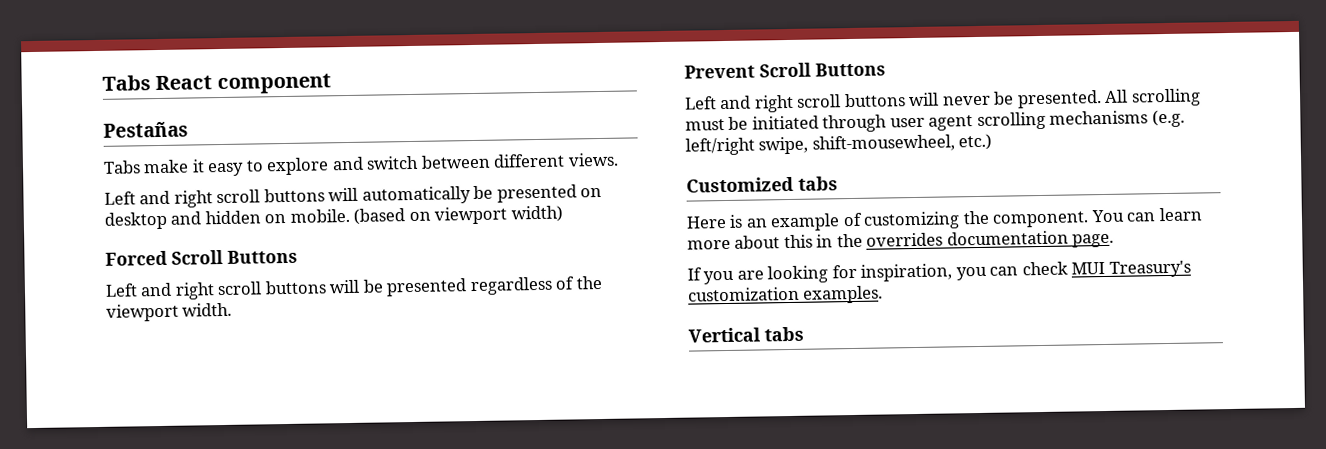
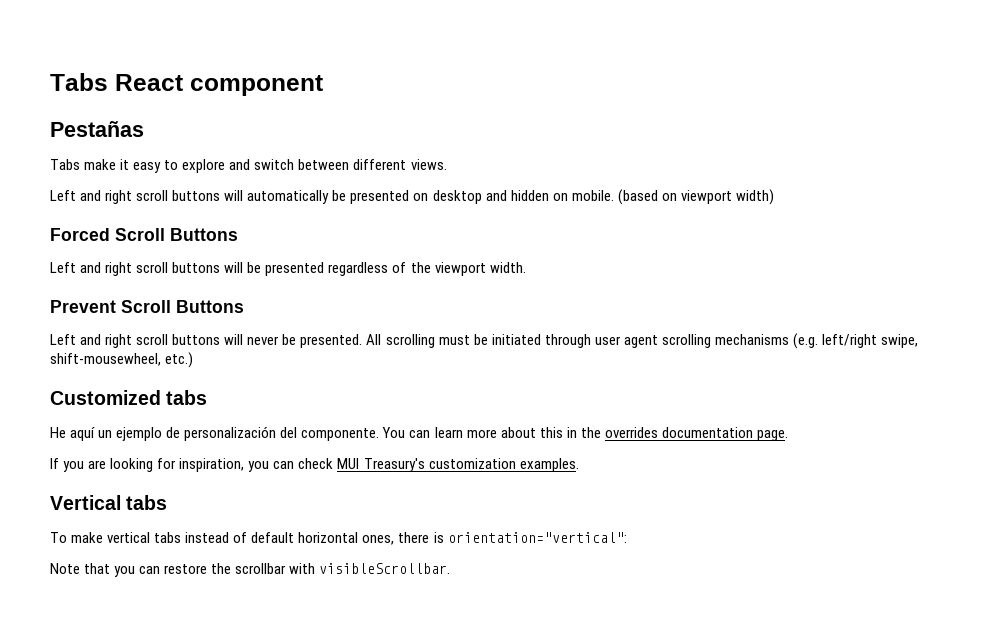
- Here is an example of customizing the component.
+ He aquí un ejemplo de personalización del componente.
+ To make vertical tabs instead of default horizontal ones, there is orientation="vertical":
+ Note that you can restore the scrollbar with visibleScrollbar.

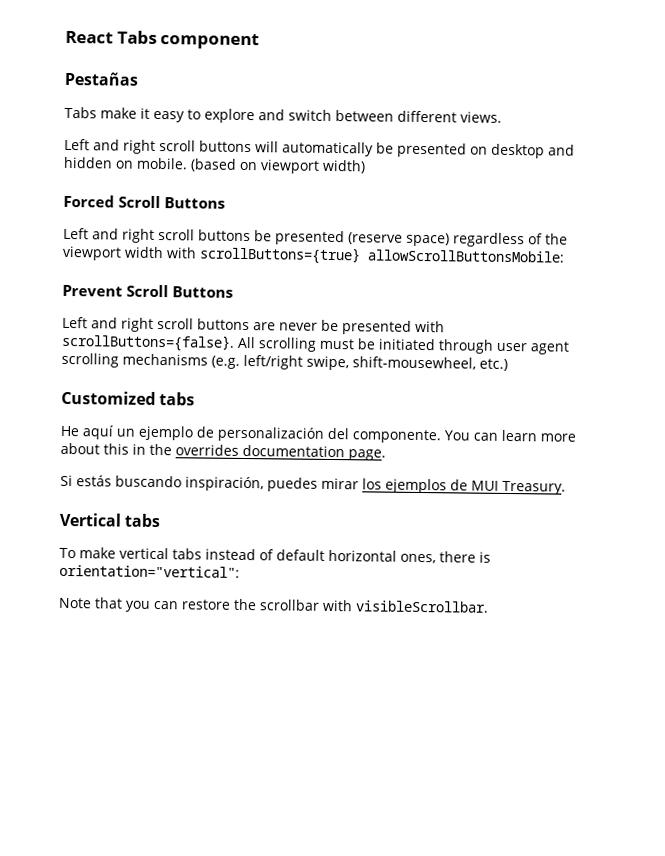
- Tabs React component
+ React Tabs component
- Left and right scroll buttons will be presented regardless of the viewport width.
+ Left and right scroll buttons be presented (reserve space) regardless of the viewport width with scrollButtons={true} allowScrollButtonsMobile:
- Left and right scroll buttons will never be presented.
+ Left and right scroll buttons are never be presented with scrollButtons={false}.
- If you are looking for inspiration, you can check MUI Treasury's customization examples.
+ Si estás buscando inspiración, puedes mirar los ejemplos de MUI Treasury.

